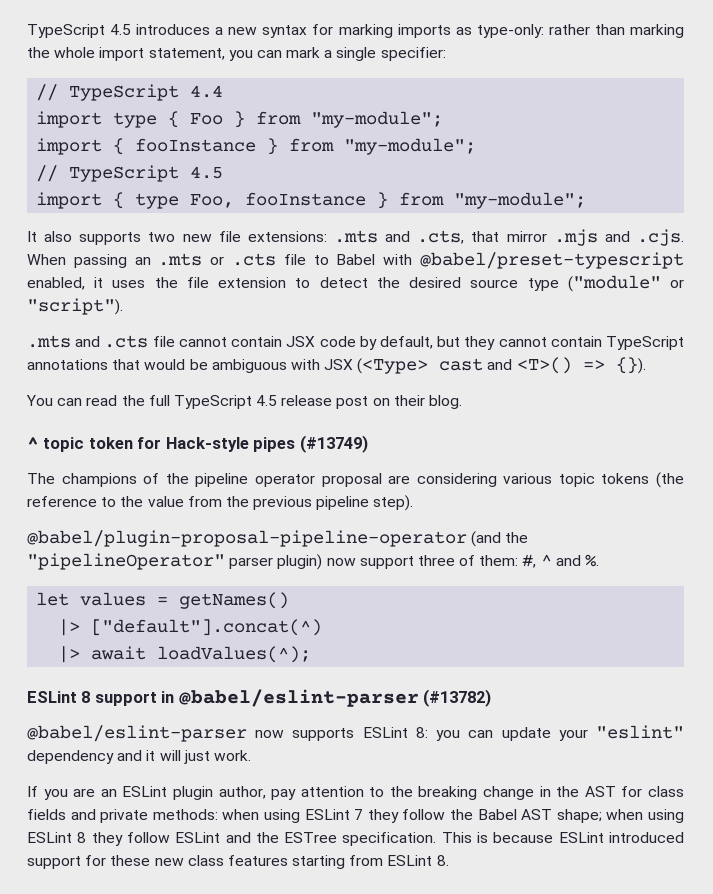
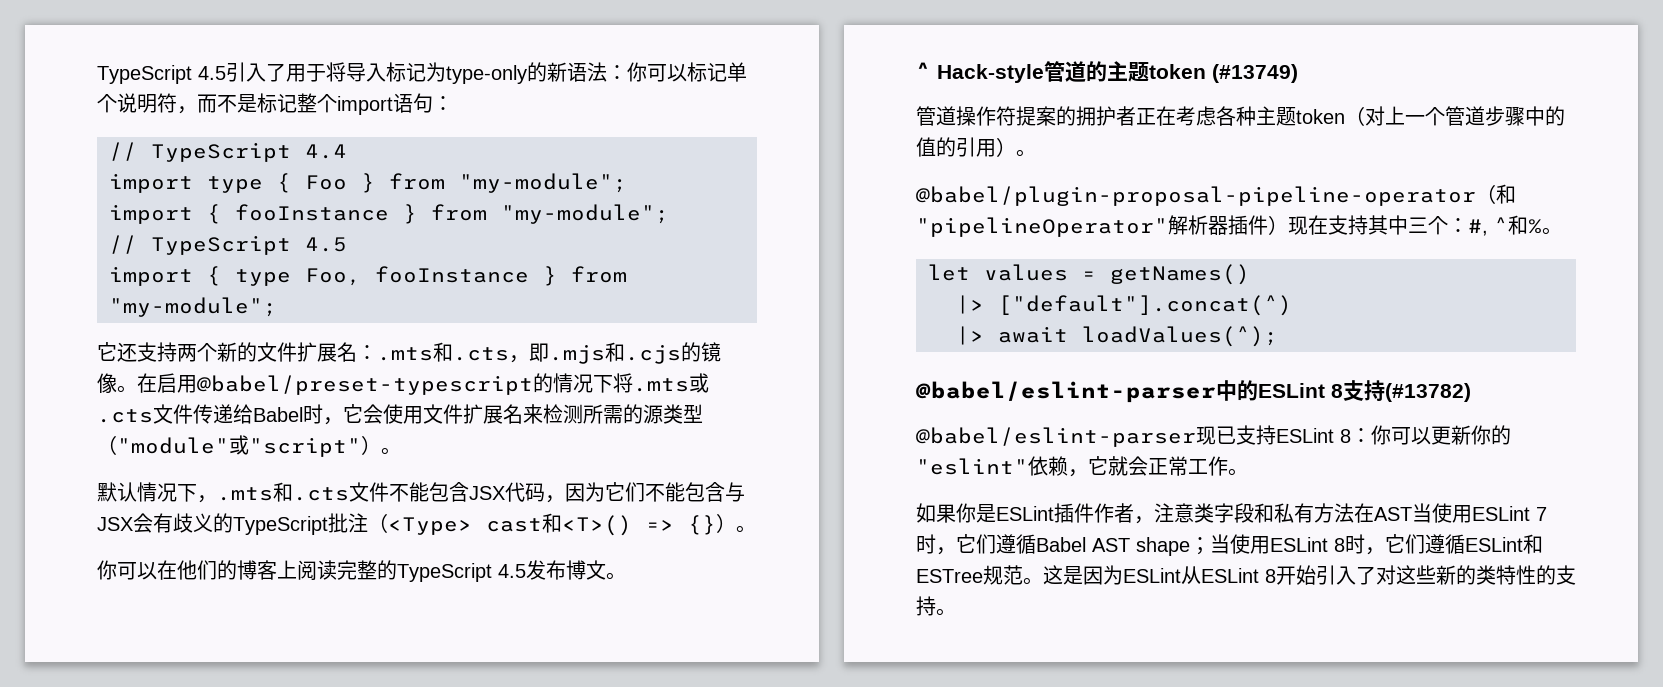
- TypeScript 4.5 introduces a new syntax for marking imports as type-only: rather than marking the whole import statement, you can mark a single specifier:
+ TypeScript 4.5引入了用于将导入标记为type-only的新语法：你可以标记单个说明符，而不是标记整个import语句：
- It also supports two new file extensions: .mts and .cts, that mirror .mjs and .cjs. When passing an .mts or .cts file to Babel with @babel/preset-typescript enabled, it uses the file extension to detect the desired source type ("module" or "script").
- .mts and .cts file cannot contain JSX code by default, but they cannot contain TypeScript annotations that would be ambiguous with JSX (<Type> cast and <T>() => {}).
- You can read the full TypeScript 4.5 release post on their blog.
- ^ topic token for Hack-style pipes (#13749)
- The champions of the pipeline operator proposal are considering various topic tokens (the reference to the value from the previous pipeline step).
- @babel/plugin-proposal-pipeline-operator (and the "pipelineOperator" parser plugin) now support three of them: #, ^ and %.
+ 它还支持两个新的文件扩展名：.mts和.cts，即.mjs和.cjs的镜像。在启用@babel/preset-typescript的情况下将.mts或.cts文件传递给Babel时，它会使用文件扩展名来检测所需的源类型（"module"或"script"）。
+ 默认情况下，.mts和.cts文件不能包含JSX代码，因为它们不能包含与JSX会有歧义的TypeScript批注（<Type> cast和<T>() => {}）。
+ 你可以在他们的博客上阅读完整的TypeScript 4.5发布博文。
+ ^ Hack-style管道的主题token (#13749)
+ 管道操作符提案的拥护者正在考虑各种主题token（对上一个管道步骤中的值的引用）。
+ @babel/plugin-proposal-pipeline-operator（和"pipelineOperator"解析器插件）现在支持其中三个：#, ^和%。
- ESLint 8 support in @babel/eslint-parser (#13782)
- @babel/eslint-parser now supports ESLint 8: you can update your "eslint" dependency and it will just work.
- If you are an ESLint plugin author, pay attention to the breaking change in the AST for class fields and private methods: when using ESLint 7 they follow the Babel AST shape; when using ESLint 8 they follow ESLint and the ESTree specification. This is because ESLint introduced support for these new class features starting from ESLint 8.
+ @babel/eslint-parser中的ESLint 8支持(#13782)
+ @babel/eslint-parser现已支持ESLint 8：你可以更新你的"eslint"依赖，它就会正常工作。
+ 如果你是ESLint插件作者，注意类字段和私有方法在AST当使用ESLint 7时，它们遵循Babel AST shape；当使用ESLint 8时，它们遵循ESLint和ESTree规范。这是因为ESLint从ESLint 8开始引入了对这些新的类特性的支持。

